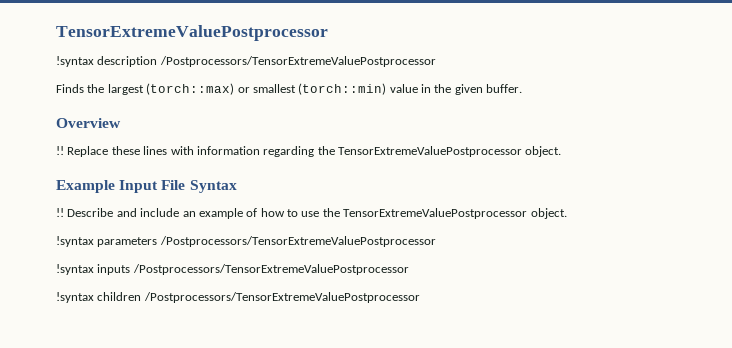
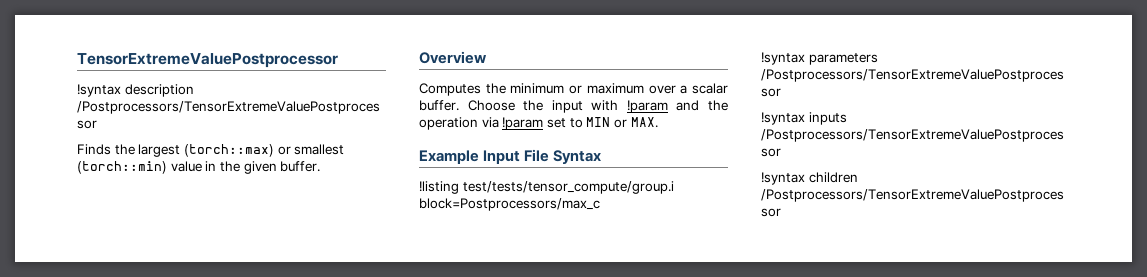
- !! Replace these lines with information regarding the TensorExtremeValuePostprocessor object.
+ Computes the minimum or maximum over a scalar buffer. Choose the input with !param and the operation via !param set to MIN or MAX.
  Example Input File Syntax
- !! Describe and include an example of how to use the TensorExtremeValuePostprocessor object.
+ !listing test/tests/tensor_compute/group.i block=Postprocessors/max_c

